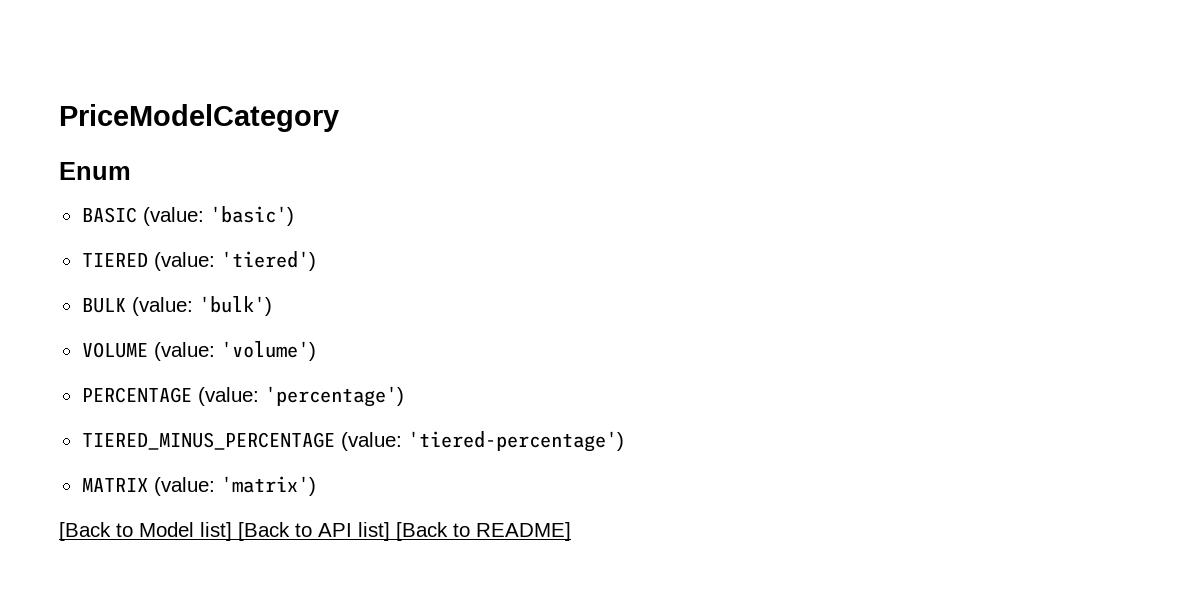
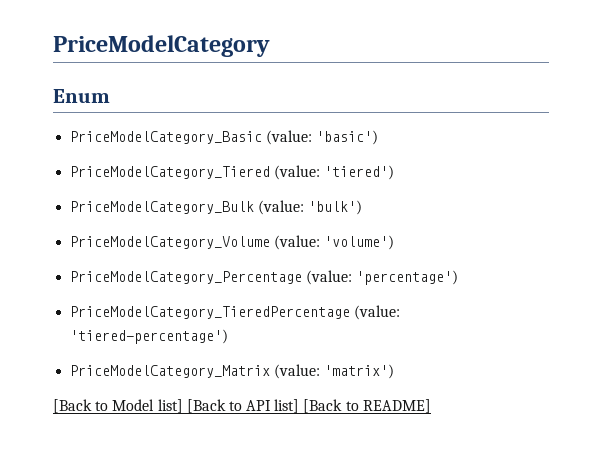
- BASIC (value: 'basic')
+ PriceModelCategory_Basic (value: 'basic')
- TIERED (value: 'tiered')
+ PriceModelCategory_Tiered (value: 'tiered')
- BULK (value: 'bulk')
+ PriceModelCategory_Bulk (value: 'bulk')
- VOLUME (value: 'volume')
+ PriceModelCategory_Volume (value: 'volume')
- PERCENTAGE (value: 'percentage')
+ PriceModelCategory_Percentage (value: 'percentage')
- TIERED_MINUS_PERCENTAGE (value: 'tiered-percentage')
+ PriceModelCategory_TieredPercentage (value: 'tiered-percentage')
- MATRIX (value: 'matrix')
+ PriceModelCategory_Matrix (value: 'matrix')

